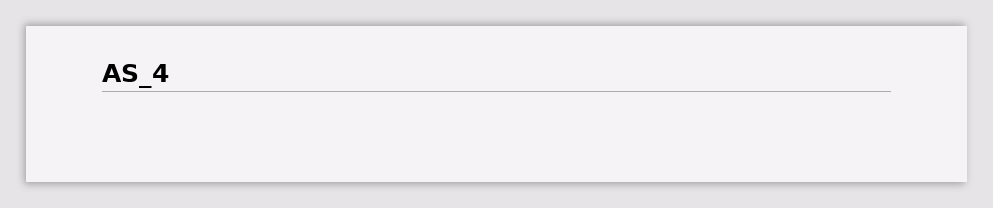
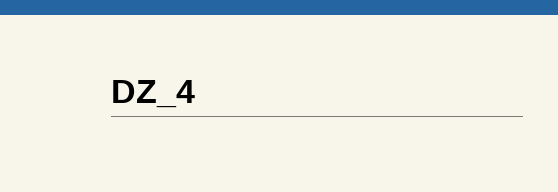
- AS_4
+ DZ_4

